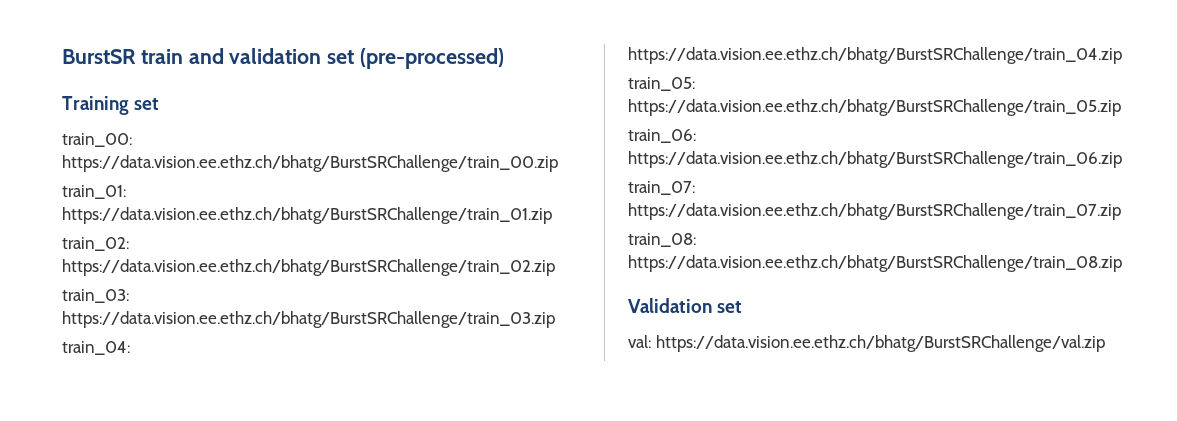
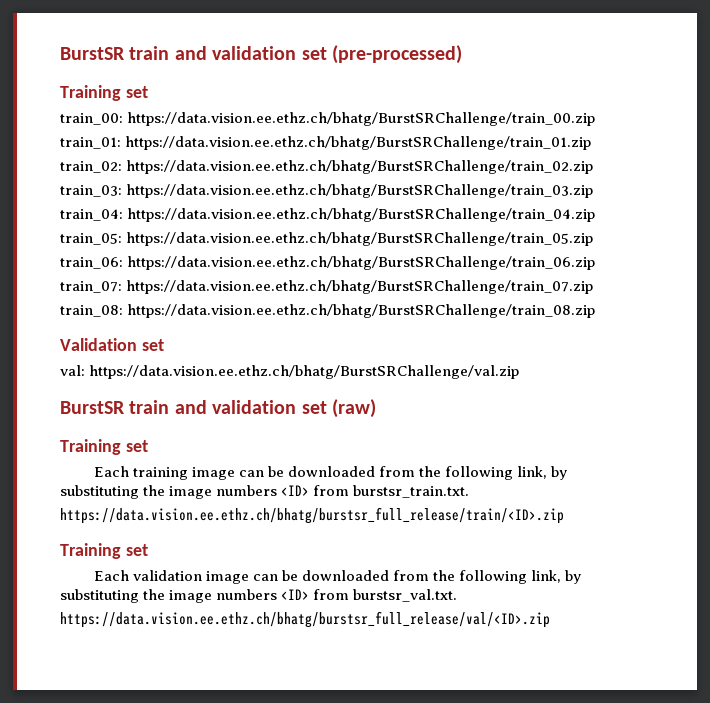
+ BurstSR train and validation set (raw)
+ Training set
+ Each training image can be downloaded from the following link, by substituting the image numbers <ID> from burstsr_train.txt.
+ https://data.vision.ee.ethz.ch/bhatg/burstsr_full_release/train/<ID>.zip
+ Training set
+ Each validation image can be downloaded from the following link, by substituting the image numbers <ID> from burstsr_val.txt.
+ https://data.vision.ee.ethz.ch/bhatg/burstsr_full_release/val/<ID>.zip

